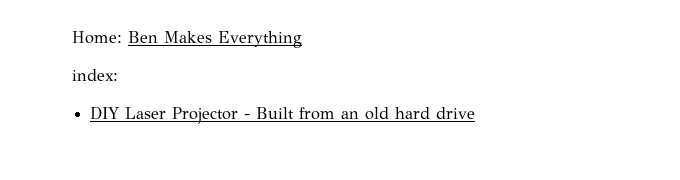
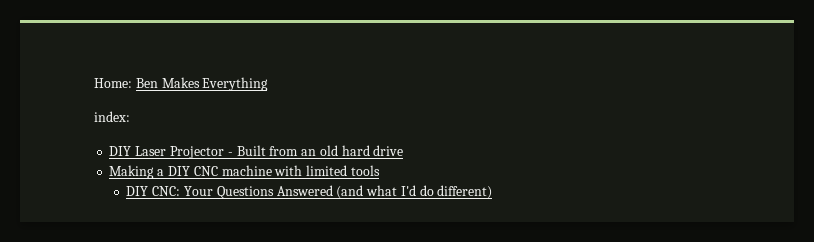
+ Making a DIY CNC machine with limited tools
+ DIY CNC: Your Questions Answered (and what I'd do different)

